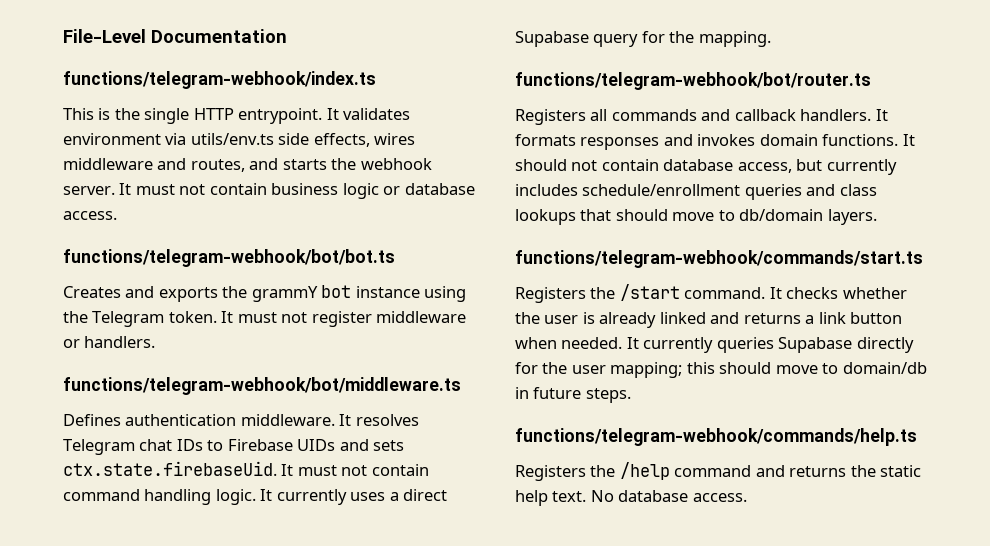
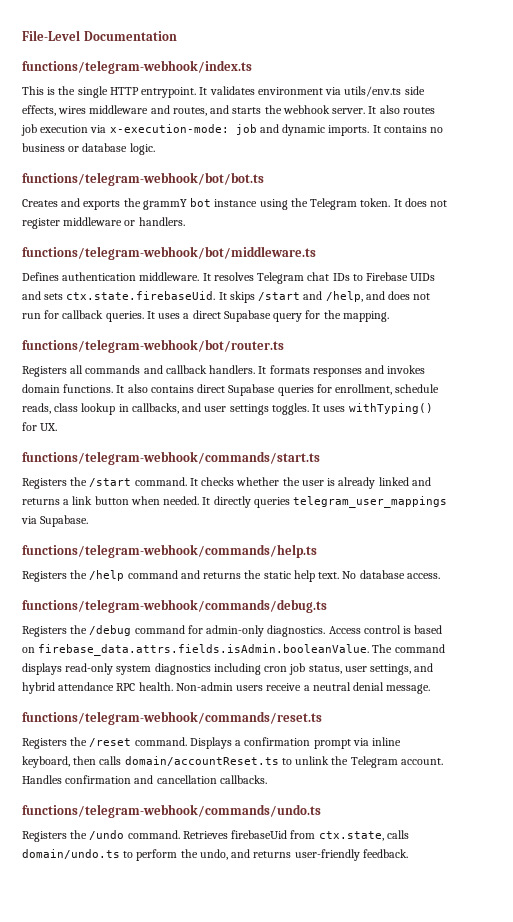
- It must not contain business logic or database access.
+ It also routes job execution via x-execution-mode: job and dynamic imports. It contains no business or database logic.
- It must not register middleware or handlers.
+ It does not register middleware or handlers.
- It resolves Telegram chat IDs to Firebase UIDs and sets ctx.state.firebaseUid. It must not contain command handling logic. It currently uses a direct Supabase query for the mapping.
+ It resolves Telegram chat IDs to Firebase UIDs and sets ctx.state.firebaseUid. It skips /start and /help, and does not run for callback queries. It uses a direct Supabase query for the mapping.
- It should not contain database access, but currently includes schedule/enrollment queries and class lookups that should move to db/domain layers.
+ It also contains direct Supabase queries for enrollment, schedule reads, class lookup in callbacks, and user settings toggles. It uses withTyping() for UX.
- It currently queries Supabase directly for the user mapping; this should move to domain/db in future steps.
+ It directly queries telegram_user_mappings via Supabase.
+ functions/telegram-webhook/commands/debug.ts
+ Registers the /debug command for admin-only diagnostics. Access control is based on firebase_data.attrs.fields.isAdmin.booleanValue. The command displays read-only system diagnostics including cron job status, user settings, and hybrid attendance RPC health. Non-admin users receive a neutral denial message.
+ functions/telegram-webhook/commands/reset.ts
+ Registers the /reset command. Displays a confirmation prompt via inline keyboard, then calls domain/accountReset.ts to unlink the Telegram account. Handles confirmation and cancellation callbacks.
+ functions/telegram-webhook/commands/undo.ts
+ Registers the /undo command. Retrieves firebaseUid from ctx.state, calls domain/undo.ts to perform the undo, and returns user-friendly feedback.

